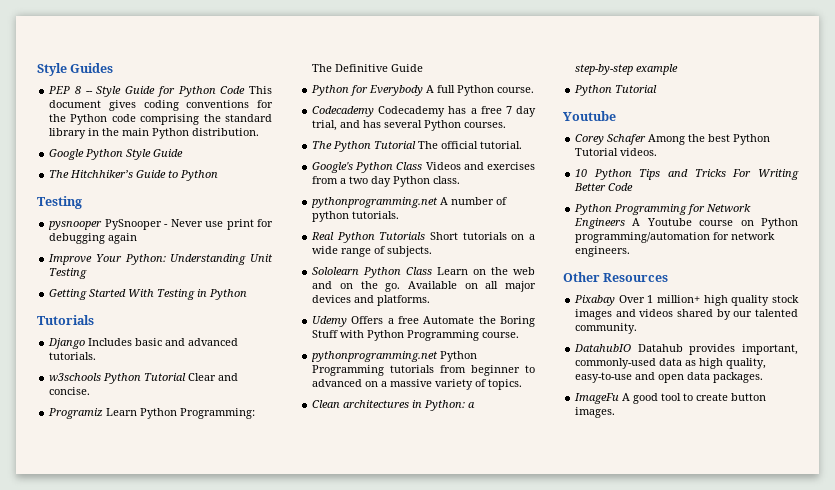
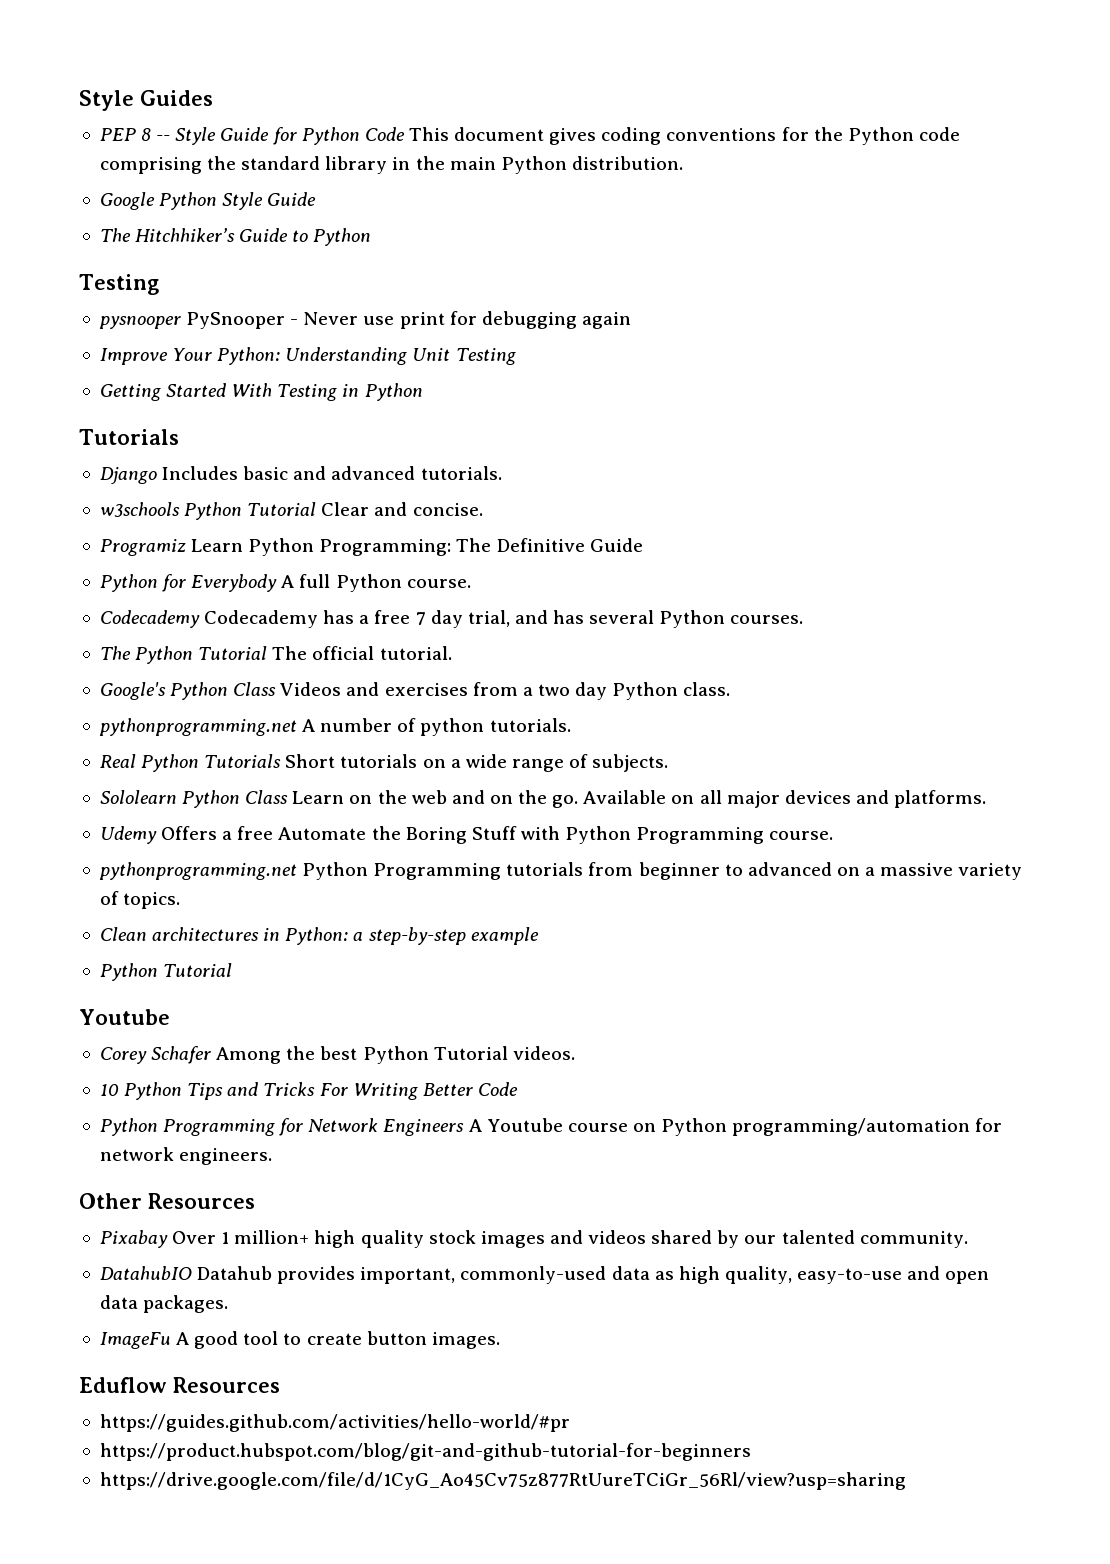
+ Eduflow Resources
+ https://guides.github.com/activities/hello-world/#pr
+ https://product.hubspot.com/blog/git-and-github-tutorial-for-beginners
+ https://drive.google.com/file/d/1CyG_Ao45Cv75z877RtUureTCiGr_56Rl/view?usp=sharing

